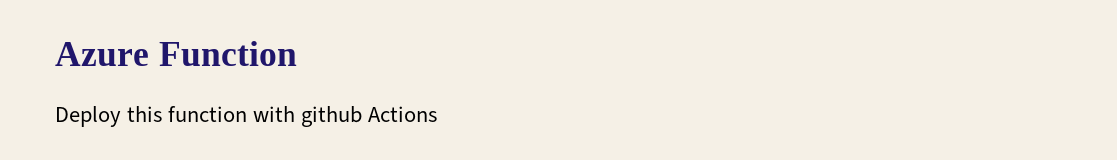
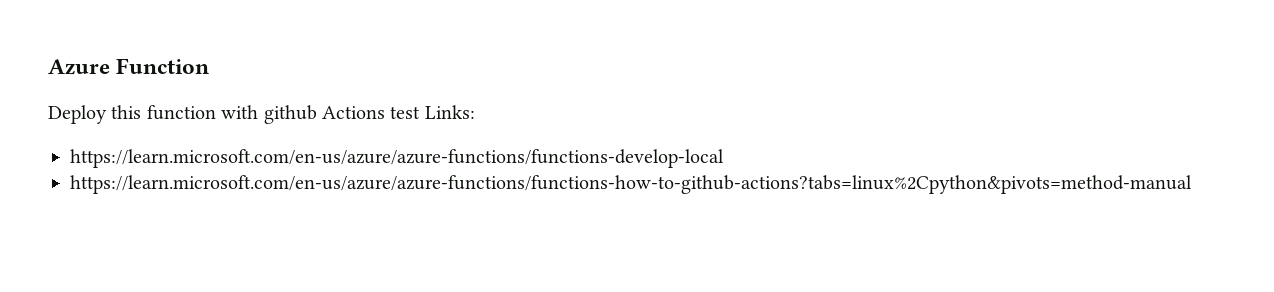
- Deploy this function with github Actions
+ Deploy this function with github Actions test Links:
+ https://learn.microsoft.com/en-us/azure/azure-functions/functions-develop-local
+ https://learn.microsoft.com/en-us/azure/azure-functions/functions-how-to-github-actions?tabs=linux%2Cpython&pivots=method-manual

